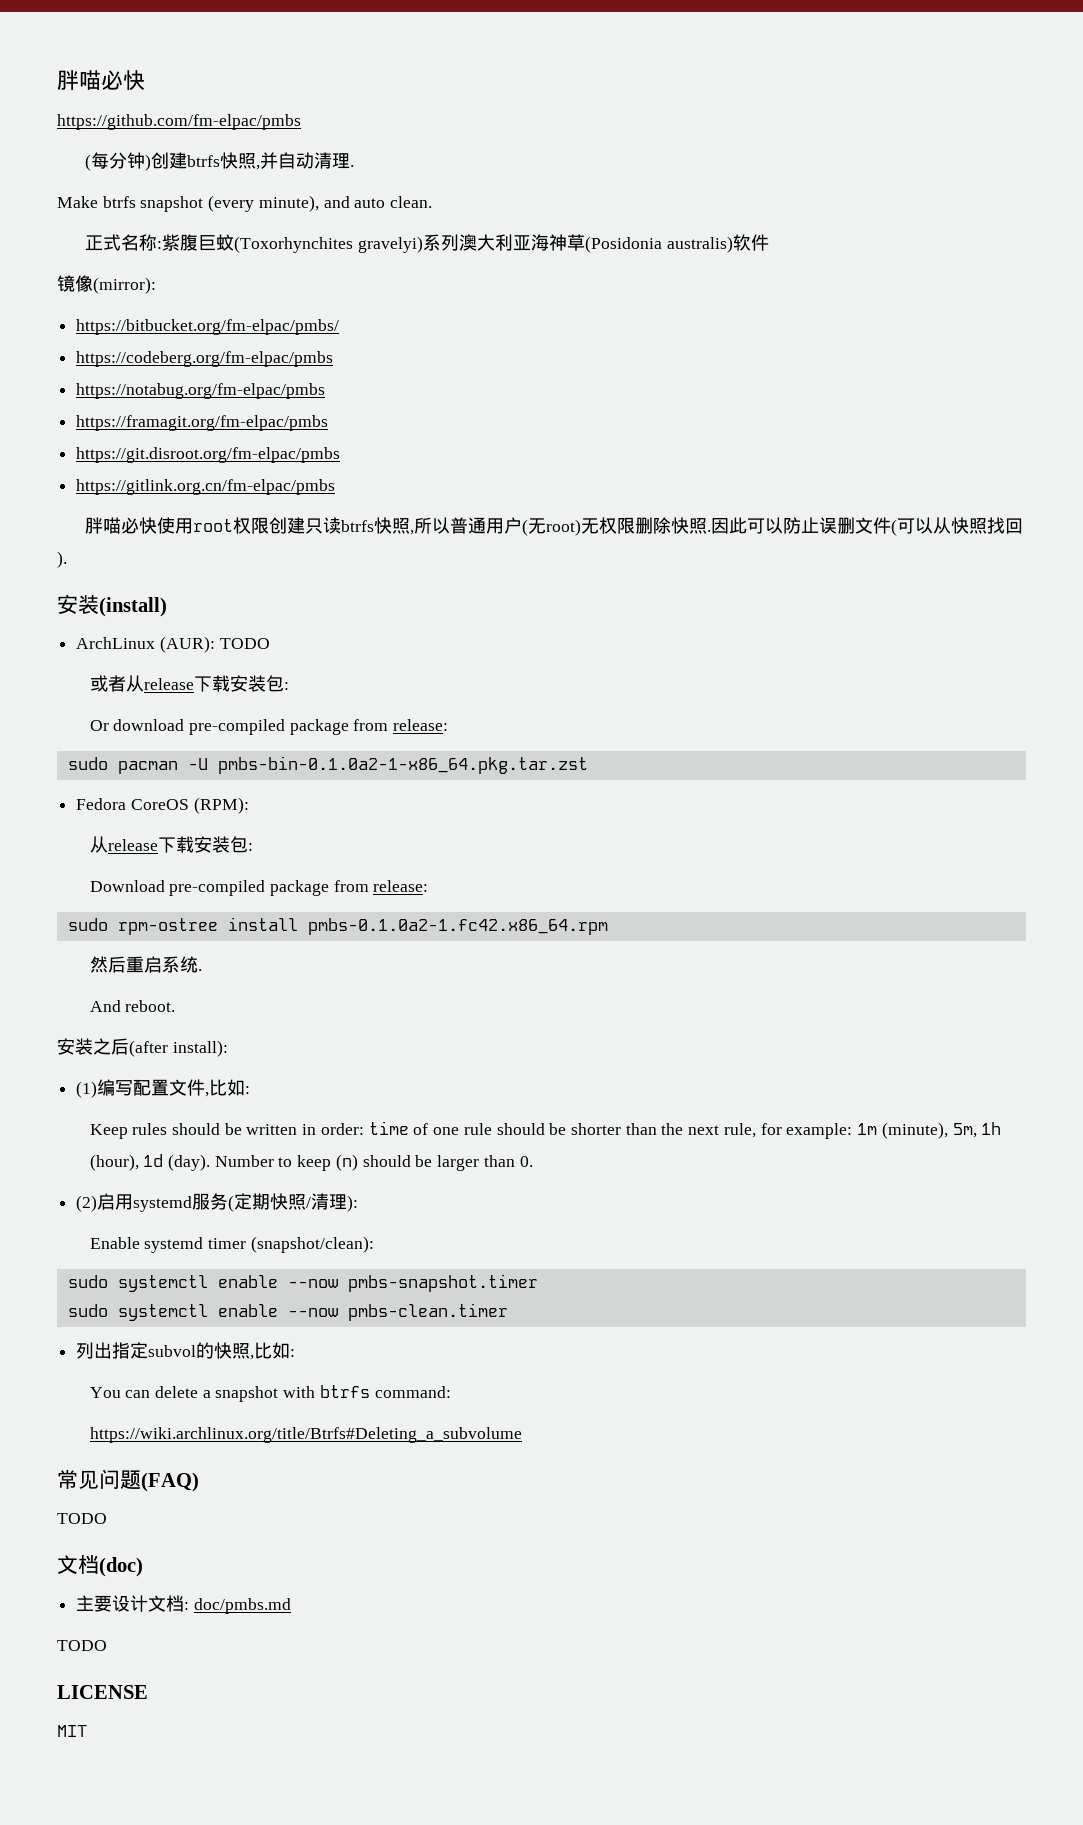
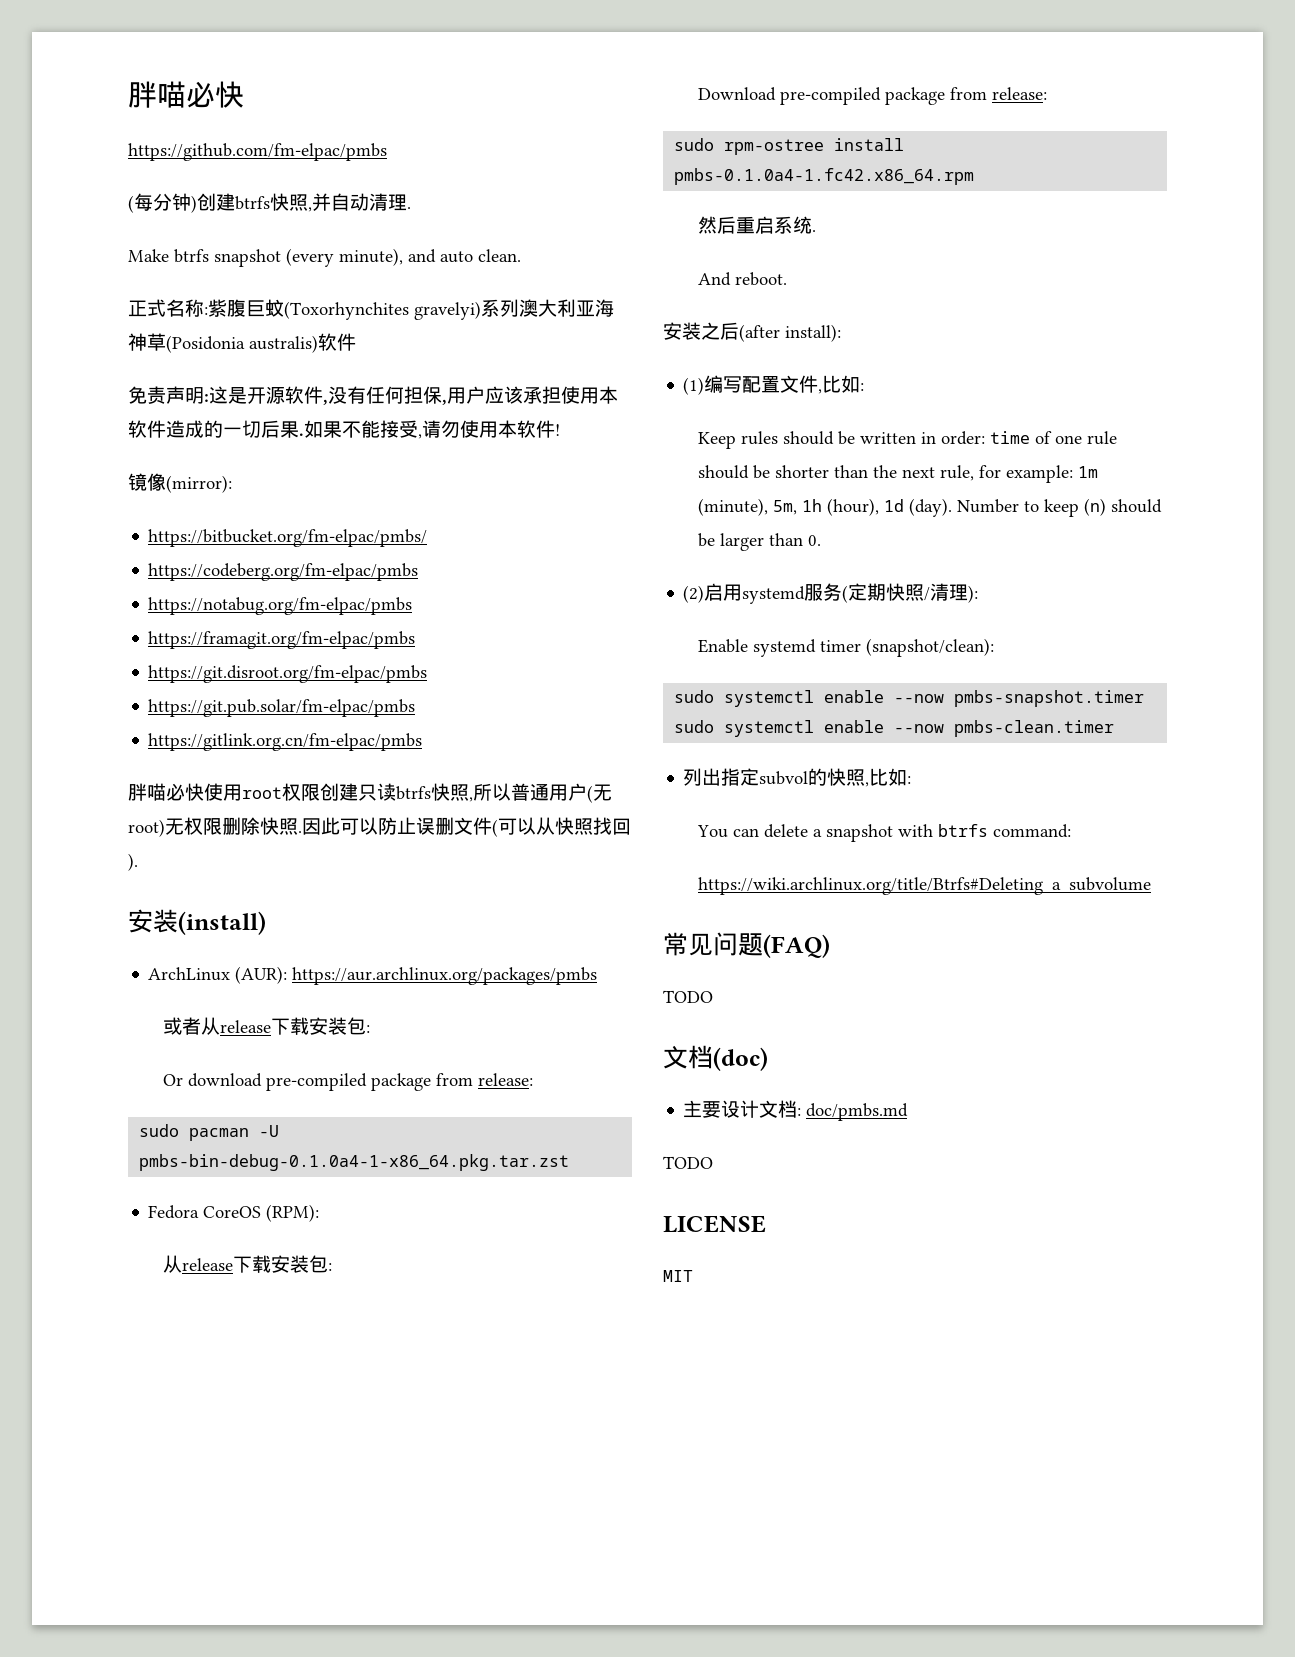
+ 免责声明:这是开源软件,没有任何担保,用户应该承担使用本软件造成的一切后果.如果不能接受,请勿使用本软件!
+ https://git.pub.solar/fm-elpac/pmbs
- ArchLinux (AUR): TODO
+ ArchLinux (AUR): https://aur.archlinux.org/packages/pmbs
- sudo pacman -U pmbs-bin-0.1.0a2-1-x86_64.pkg.tar.zst
+ sudo pacman -U pmbs-bin-debug-0.1.0a4-1-x86_64.pkg.tar.zst
- sudo rpm-ostree install pmbs-0.1.0a2-1.fc42.x86_64.rpm
+ sudo rpm-ostree install pmbs-0.1.0a4-1.fc42.x86_64.rpm

